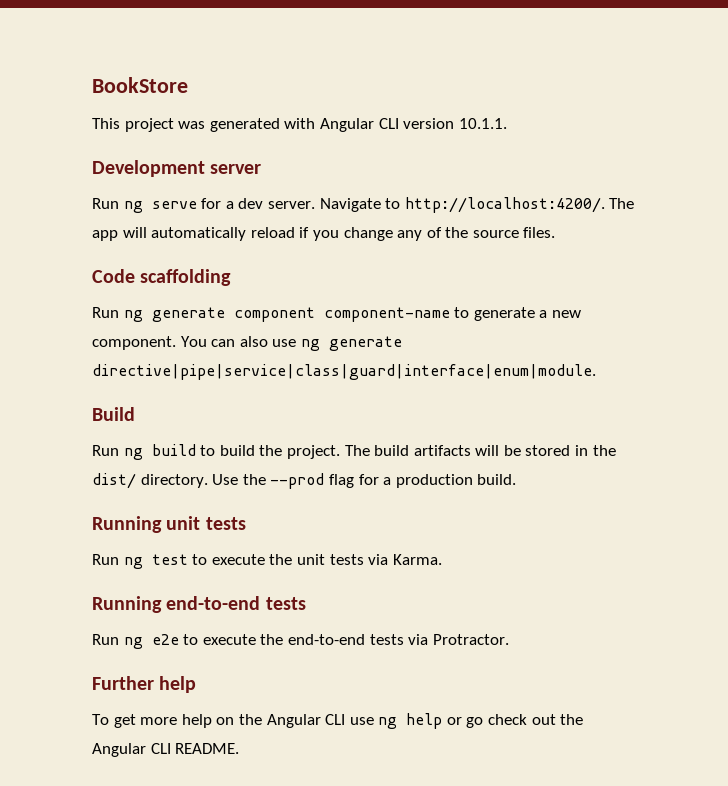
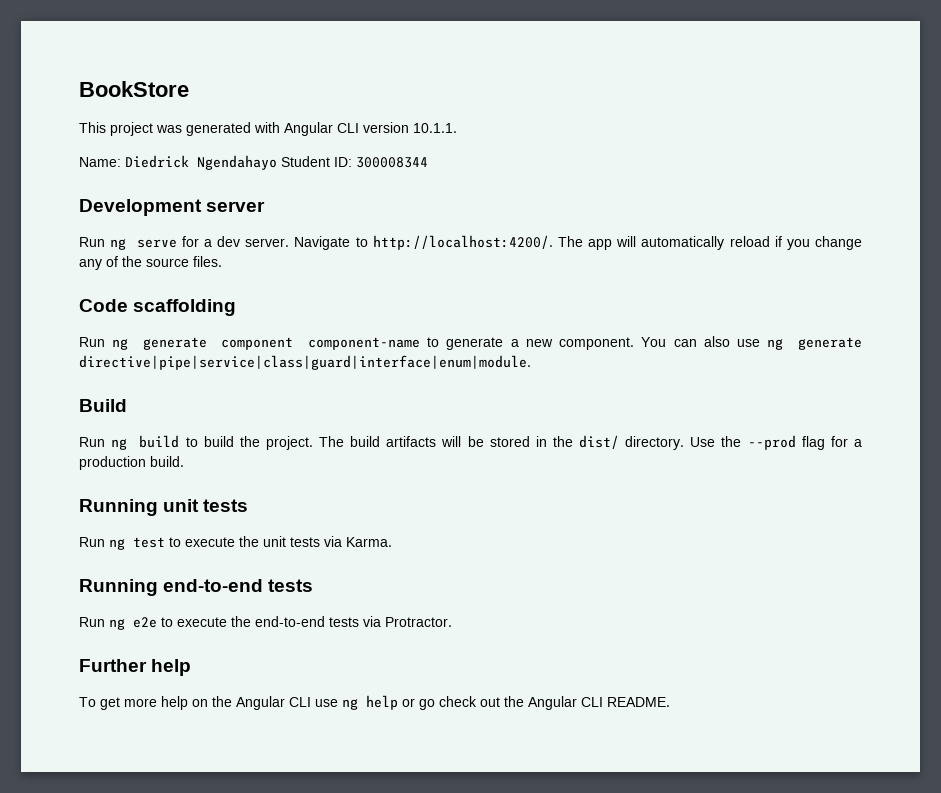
+ Name: Diedrick Ngendahayo Student ID: 300008344

